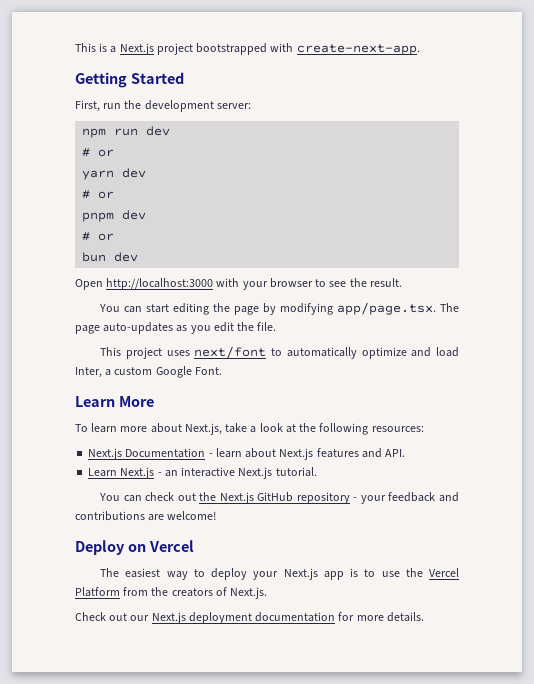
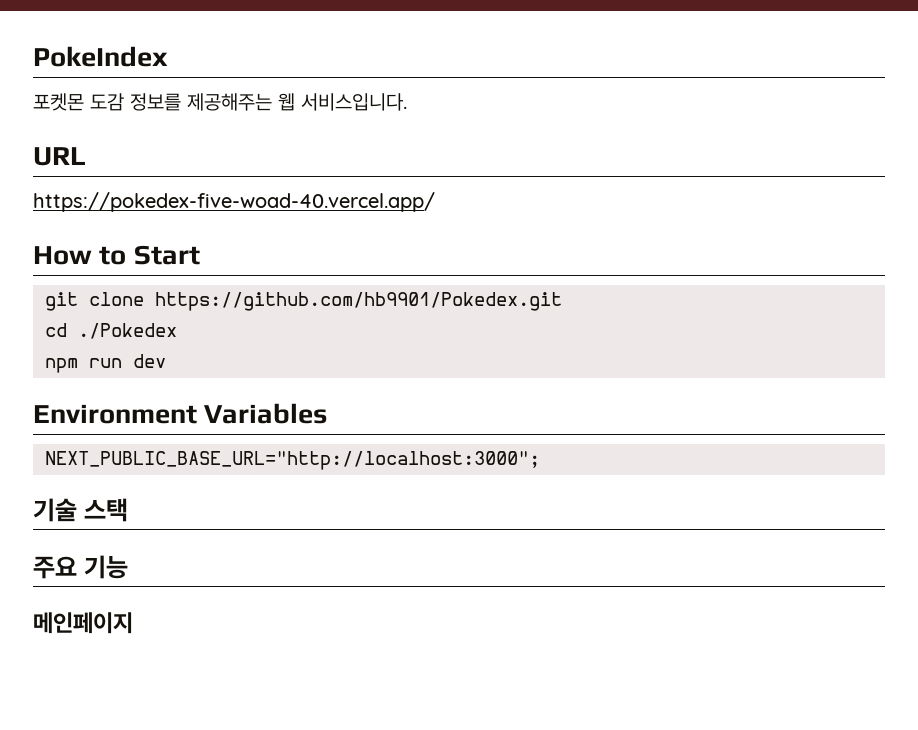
- This is a Next.js project bootstrapped with create-next-app.
- Getting Started
- First, run the development server:
+ PokeIndex
+ 포켓몬 도감 정보를 제공해주는 웹 서비스입니다.
+ URL
+ https://pokedex-five-woad-40.vercel.app/
+ How to Start
+ git clone https://github.com/hb9901/Pokedex.git
+ cd ./Pokedex
  npm run dev
- # or
- yarn dev
- # or
- pnpm dev
- # or
- bun dev
- Open http://localhost:3000 with your browser to see the result.
- You can start editing the page by modifying app/page.tsx. The page auto-updates as you edit the file.
- This project uses next/font to automatically optimize and load Inter, a custom Google Font.
- Learn More
- To learn more about Next.js, take a look at the following resources:
- Next.js Documentation - learn about Next.js features and API.
- Learn Next.js - an interactive Next.js tutorial.
- You can check out the Next.js GitHub repository - your feedback and contributions are welcome!
- Deploy on Vercel
- The easiest way to deploy your Next.js app is to use the Vercel Platform from the creators of Next.js.
- Check out our Next.js deployment documentation for more details.
+ Environment Variables
+ NEXT_PUBLIC_BASE_URL="http://localhost:3000";
+ 기술 스택
+ 주요 기능
+ 메인페이지

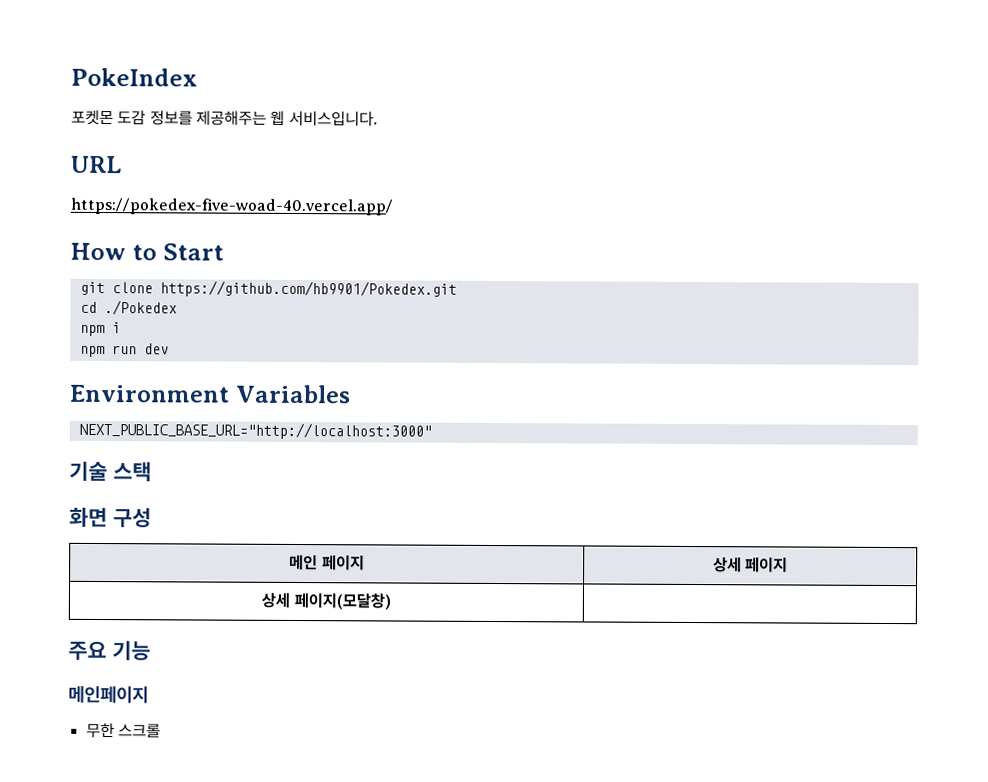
+ npm i
- NEXT_PUBLIC_BASE_URL="http://localhost:3000";
+ NEXT_PUBLIC_BASE_URL="http://localhost:3000"
+ 화면 구성
+ 메인 페이지 | 상세 페이지
+ 상세 페이지(모달창) |
+ 무한 스크롤

